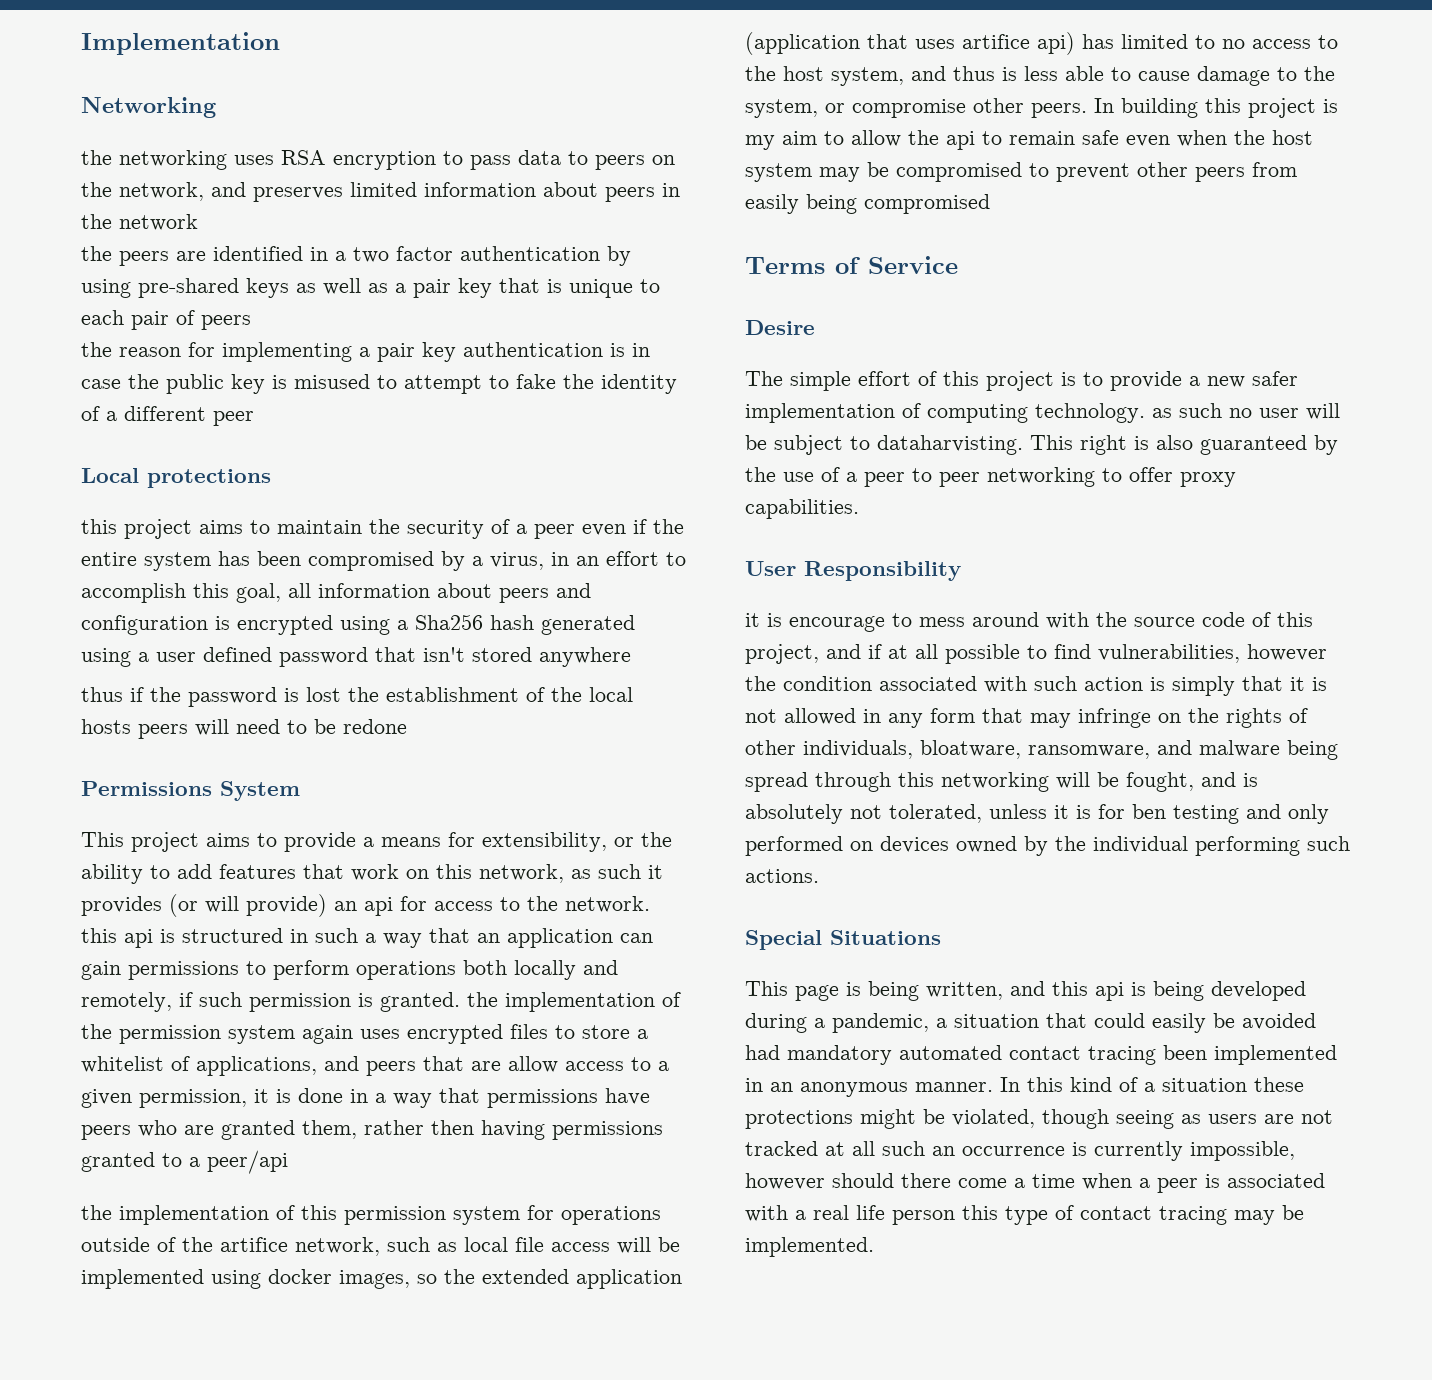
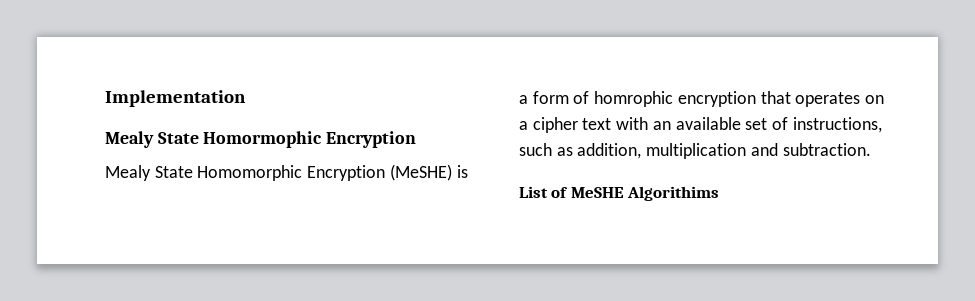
- Networking
- the networking uses RSA encryption to pass data to peers on the network, and preserves limited information about peers in the network
- the peers are identified in a two factor authentication by using pre-shared keys as well as a pair key that is unique to each pair of peers
- the reason for implementing a pair key authentication is in case the public key is misused to attempt to fake the identity of a different peer
- Local protections
- this project aims to maintain the security of a peer even if the entire system has been compromised by a virus, in an effort to accomplish this goal, all information about peers and configuration is encrypted using a Sha256 hash generated using a user defined password that isn't stored anywhere
- thus if the password is lost the establishment of the local hosts peers will need to be redone
- Permissions System
- This project aims to provide a means for extensibility, or the ability to add features that work on this network, as such it provides (or will provide) an api for access to the network. this api is structured in such a way that an application can gain permissions to perform operations both locally and remotely, if such permission is granted. the implementation of the permission system again uses encrypted files to store a whitelist of applications, and peers that are allow access to a given permission, it is done in a way that permissions have peers who are granted them, rather then having permissions granted to a peer/api
- the implementation of this permission system for operations outside of the artifice network, such as local file access will be implemented using docker images, so the extended application (application that uses artifice api) has limited to no access to the host system, and thus is less able to cause damage to the system, or compromise other peers. In building this project is my aim to allow the api to remain safe even when the host system may be compromised to prevent other peers from easily being compromised
- Terms of Service
- Desire
- The simple effort of this project is to provide a new safer implementation of computing technology. as such no user will be subject to dataharvisting. This right is also guaranteed by the use of a peer to peer networking to offer proxy capabilities.
- User Responsibility
- it is encourage to mess around with the source code of this project, and if at all possible to find vulnerabilities, however the condition associated with such action is simply that it is not allowed in any form that may infringe on the rights of other individuals, bloatware, ransomware, and malware being spread through this networking will be fought, and is absolutely not tolerated, unless it is for ben testing and only performed on devices owned by the individual performing such actions.
- Special Situations
- This page is being written, and this api is being developed during a pandemic, a situation that could easily be avoided had mandatory automated contact tracing been implemented in an anonymous manner. In this kind of a situation these protections might be violated, though seeing as users are not tracked at all such an occurrence is currently impossible, however should there come a time when a peer is associated with a real life person this type of contact tracing may be implemented.
+ Mealy State Homormophic Encryption
+ Mealy State Homomorphic Encryption (MeSHE) is a form of homrophic encryption that operates on a cipher text with an available set of instructions, such as addition, multiplication and subtraction.
+ List of MeSHE Algorithims

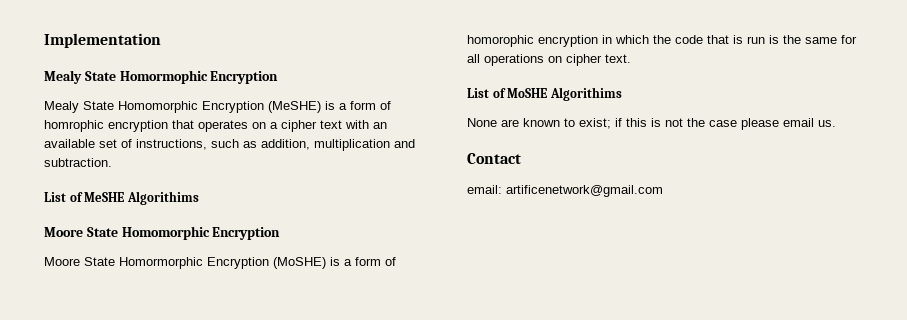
+ Moore State Homomorphic Encryption
+ Moore State Homormorphic Encryption (MoSHE) is a form of homorophic encryption in which the code that is run is the same for all operations on cipher text.
+ List of MoSHE Algorithims
+ None are known to exist; if this is not the case please email us.
+ Contact
+ email: artificenetwork@gmail.com

